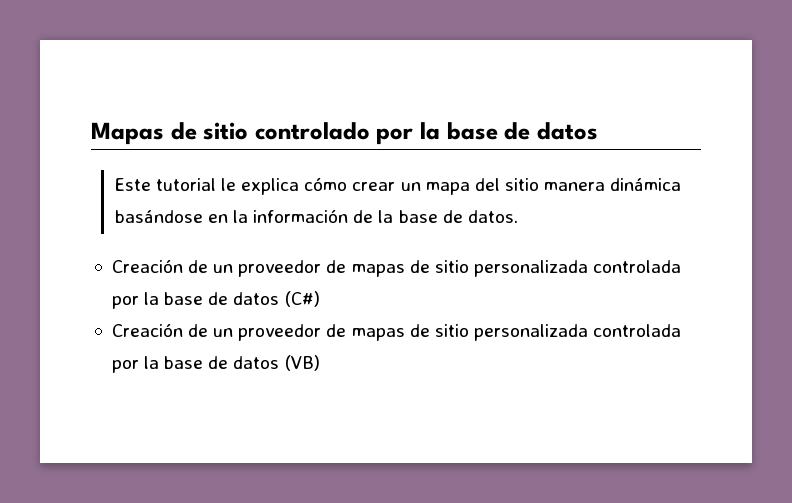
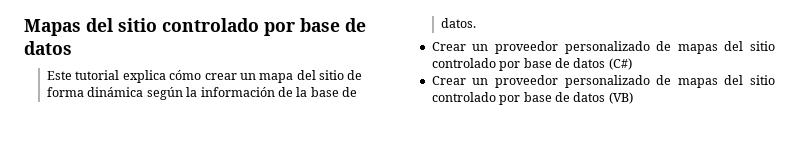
- Mapas de sitio controlado por la base de datos
+ Mapas del sitio controlado por base de datos
- Este tutorial le explica cómo crear un mapa del sitio manera dinámica basándose en la información de la base de datos.
+ Este tutorial explica cómo crear un mapa del sitio de forma dinámica según la información de la base de datos.
- Creación de un proveedor de mapas de sitio personalizada controlada por la base de datos (C#)
+ Crear un proveedor personalizado de mapas del sitio controlado por base de datos (C#)
- Creación de un proveedor de mapas de sitio personalizada controlada por la base de datos (VB)
+ Crear un proveedor personalizado de mapas del sitio controlado por base de datos (VB)

